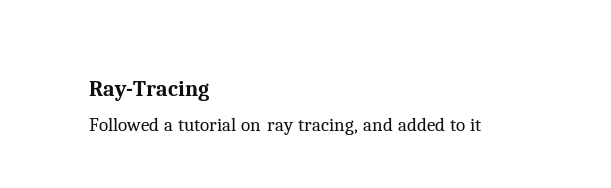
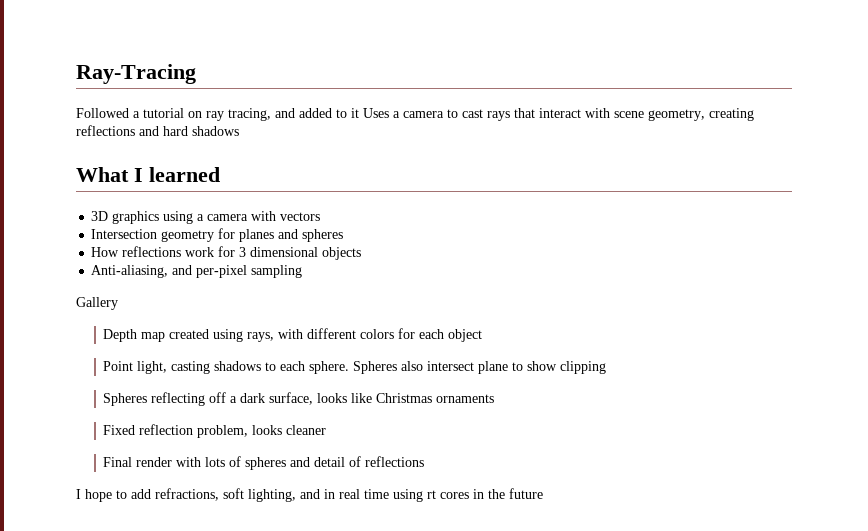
- Followed a tutorial on ray tracing, and added to it
+ Followed a tutorial on ray tracing, and added to it Uses a camera to cast rays that interact with scene geometry, creating reflections and hard shadows
+ What I learned
+ 3D graphics using a camera with vectors
+ Intersection geometry for planes and spheres
+ How reflections work for 3 dimensional objects
+ Anti-aliasing, and per-pixel sampling
+ Gallery
+ Depth map created using rays, with different colors for each object
+ Point light, casting shadows to each sphere. Spheres also intersect plane to show clipping
+ Spheres reflecting off a dark surface, looks like Christmas ornaments
+ Fixed reflection problem, looks cleaner
+ Final render with lots of spheres and detail of reflections
+ I hope to add refractions, soft lighting, and in real time using rt cores in the future

